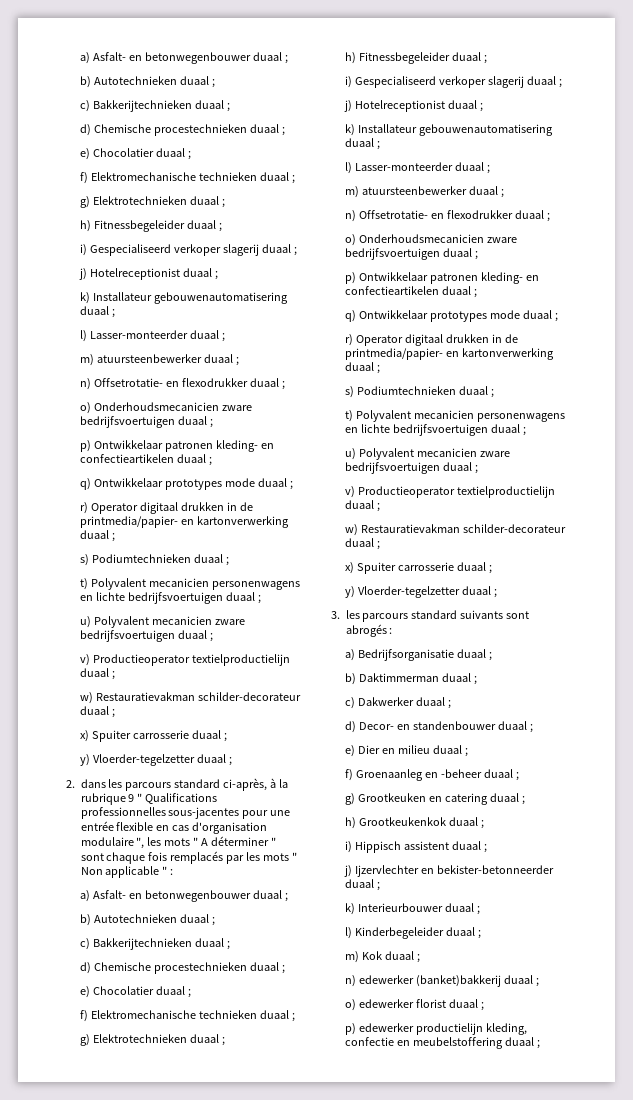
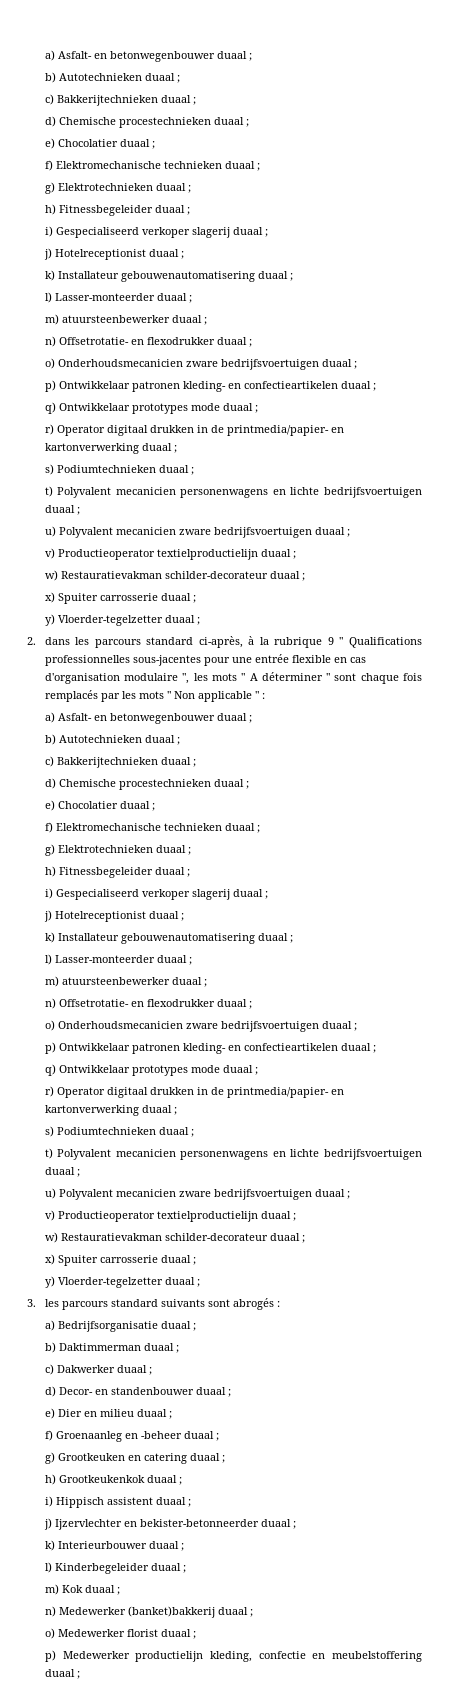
- n) edewerker (banket)bakkerij duaal ;
+ n) Medewerker (banket)bakkerij duaal ;
- o) edewerker florist duaal ;
+ o) Medewerker florist duaal ;
- p) edewerker productielijn kleding, confectie en meubelstoffering duaal ;
+ p) Medewerker productielijn kleding, confectie en meubelstoffering duaal ;

